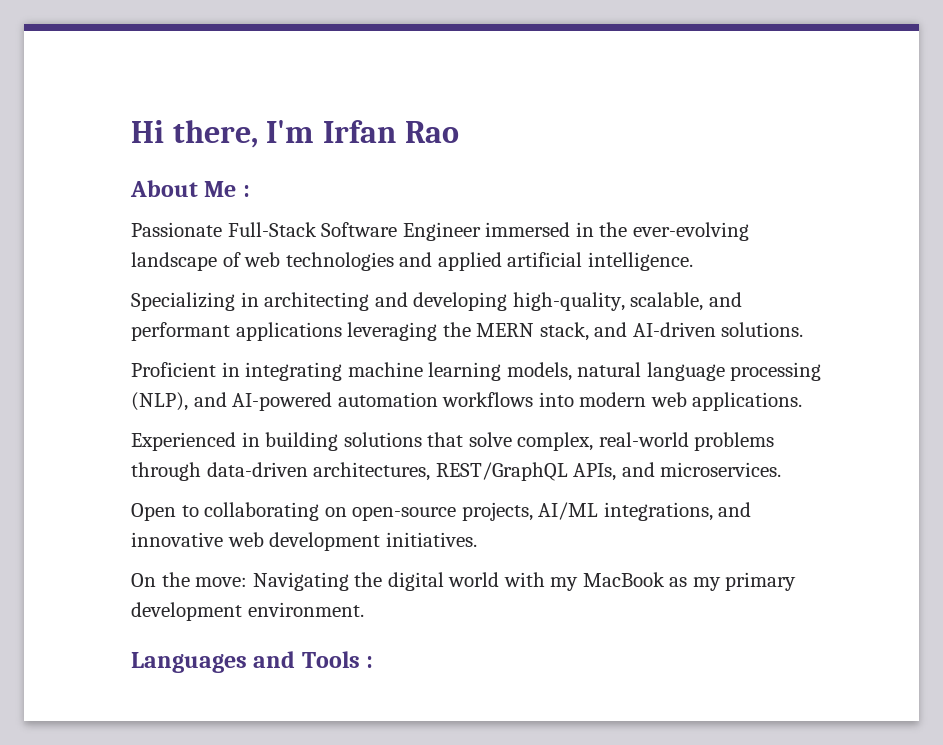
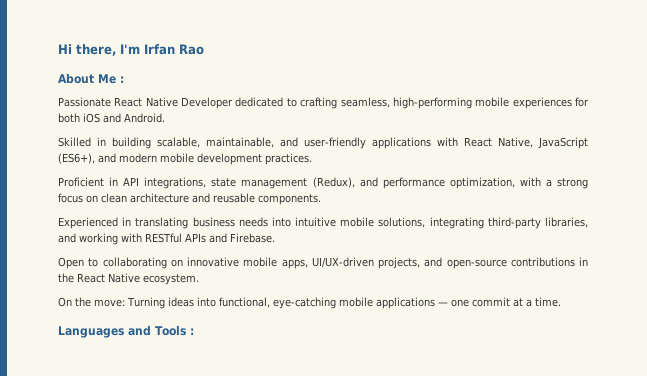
- Passionate Full-Stack Software Engineer immersed in the ever-evolving landscape of web technologies and applied artificial intelligence.
- Specializing in architecting and developing high-quality, scalable, and performant applications leveraging the MERN stack, and AI-driven solutions.
- Proficient in integrating machine learning models, natural language processing (NLP), and AI-powered automation workflows into modern web applications.
- Experienced in building solutions that solve complex, real-world problems through data-driven architectures, REST/GraphQL APIs, and microservices.
- Open to collaborating on open-source projects, AI/ML integrations, and innovative web development initiatives.
- On the move: Navigating the digital world with my MacBook as my primary development environment.
+ Passionate React Native Developer dedicated to crafting seamless, high-performing mobile experiences for both iOS and Android.
+ Skilled in building scalable, maintainable, and user-friendly applications with React Native, JavaScript (ES6+), and modern mobile development practices.
+ Proficient in API integrations, state management (Redux), and performance optimization, with a strong focus on clean architecture and reusable components.
+ Experienced in translating business needs into intuitive mobile solutions, integrating third-party libraries, and working with RESTful APIs and Firebase.
+ Open to collaborating on innovative mobile apps, UI/UX-driven projects, and open-source contributions in the React Native ecosystem.
+ On the move: Turning ideas into functional, eye-catching mobile applications — one commit at a time.

